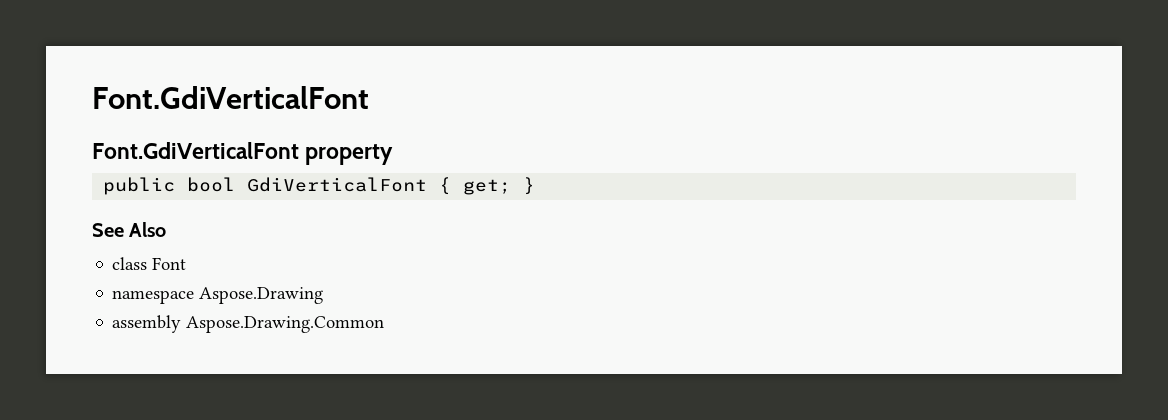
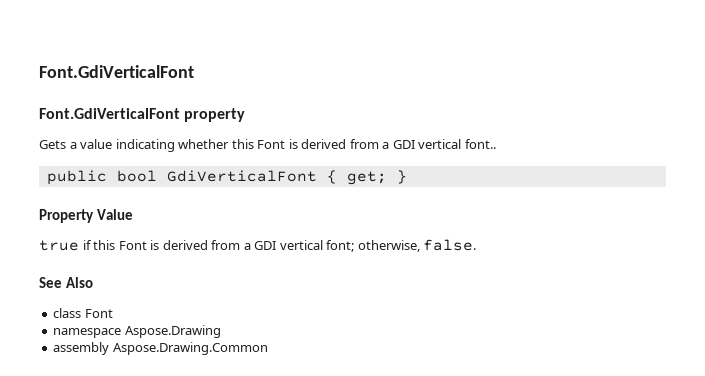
+ Gets a value indicating whether this Font is derived from a GDI vertical font..
+ Property Value
+ true if this Font is derived from a GDI vertical font; otherwise, false.

